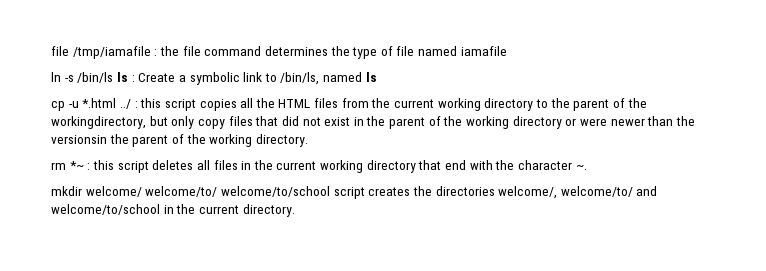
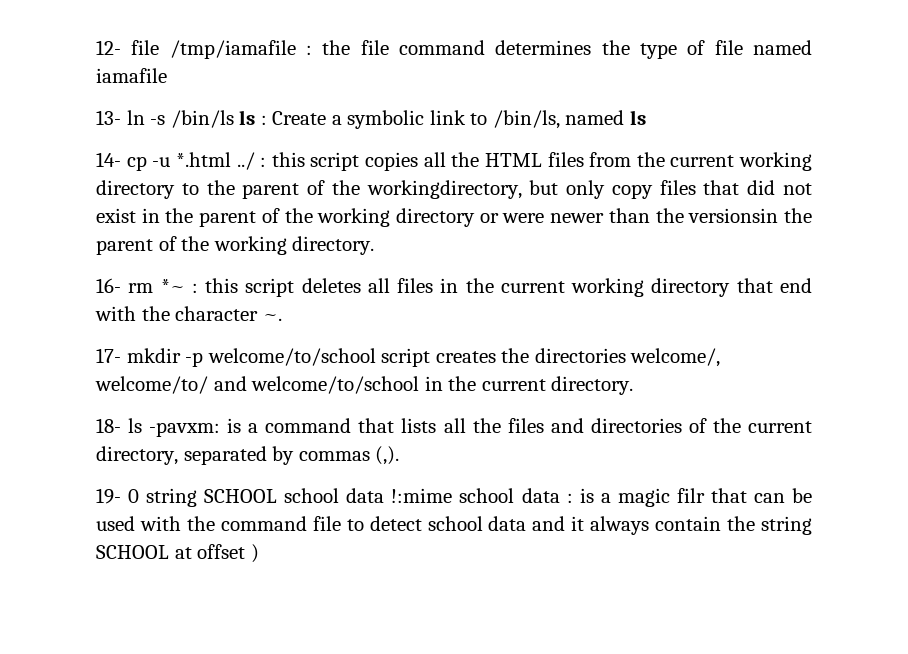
- file /tmp/iamafile : the file command determines the type of file named iamafile
+ 12- file /tmp/iamafile : the file command determines the type of file named iamafile
- ln -s /bin/ls ls : Create a symbolic link to /bin/ls, named ls
+ 13- ln -s /bin/ls ls : Create a symbolic link to /bin/ls, named ls
- cp -u *.html ../ : this script copies all the HTML files from the current working directory to the parent of the workingdirectory, but only copy files that did not exist in the parent of the working directory or were newer than the versionsin the parent of the working directory.
+ 14- cp -u *.html ../ : this script copies all the HTML files from the current working directory to the parent of the workingdirectory, but only copy files that did not exist in the parent of the working directory or were newer than the versionsin the parent of the working directory.
- rm *~ : this script deletes all files in the current working directory that end with the character ~.
+ 16- rm *~ : this script deletes all files in the current working directory that end with the character ~.
- mkdir welcome/ welcome/to/ welcome/to/school script creates the directories welcome/, welcome/to/ and welcome/to/school in the current directory.
+ 17- mkdir -p welcome/to/school script creates the directories welcome/, welcome/to/ and welcome/to/school in the current directory.
+ 18- ls -pavxm: is a command that lists all the files and directories of the current directory, separated by commas (,).
+ 19- 0 string SCHOOL school data !:mime school data : is a magic filr that can be used with the command file to detect school data and it always contain the string SCHOOL at offset )

